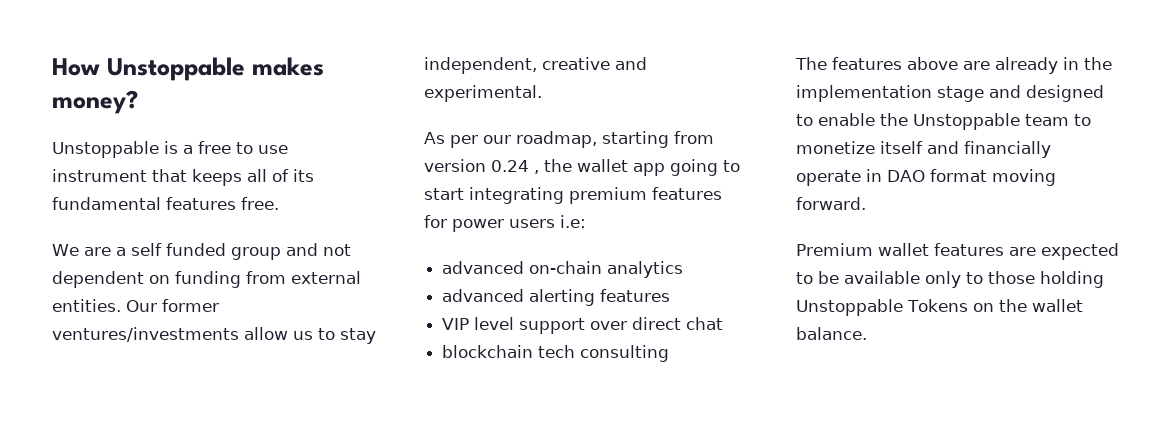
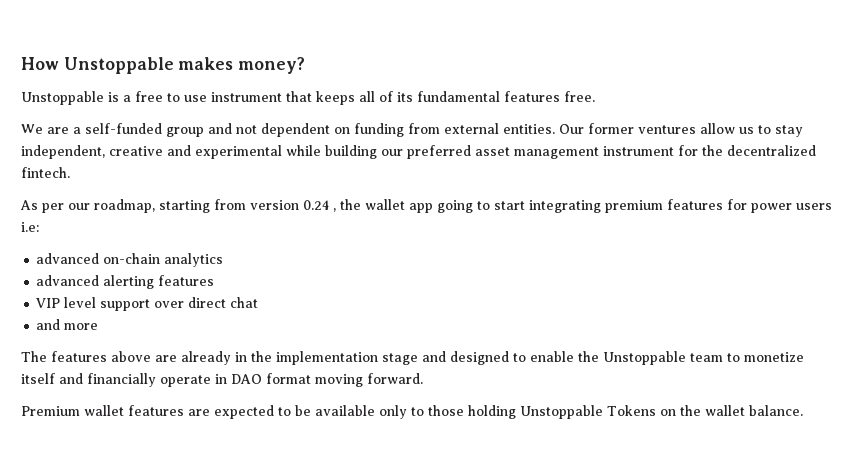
- We are a self funded group and not dependent on funding from external entities.
+ We are a self-funded group and not dependent on funding from external entities.
- Our former ventures/investments allow us to stay independent, creative and experimental.
+ Our former ventures allow us to stay independent, creative and experimental while building our preferred asset management instrument for the decentralized fintech.
- blockchain tech consulting
+ and more

